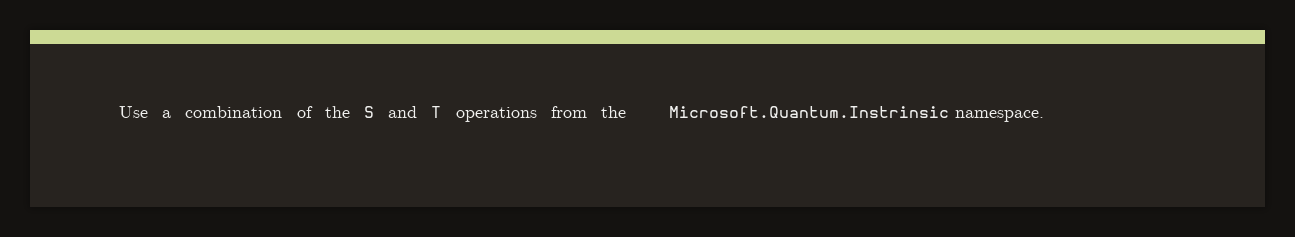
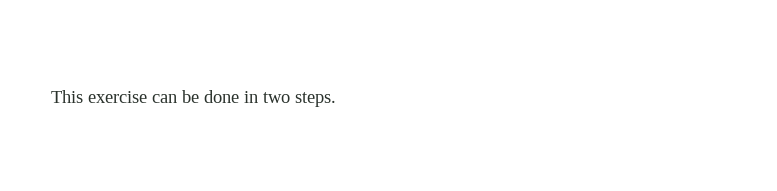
- Use a combination of the S and T operations from the Microsoft.Quantum.Instrinsic namespace.
+ This exercise can be done in two steps.

